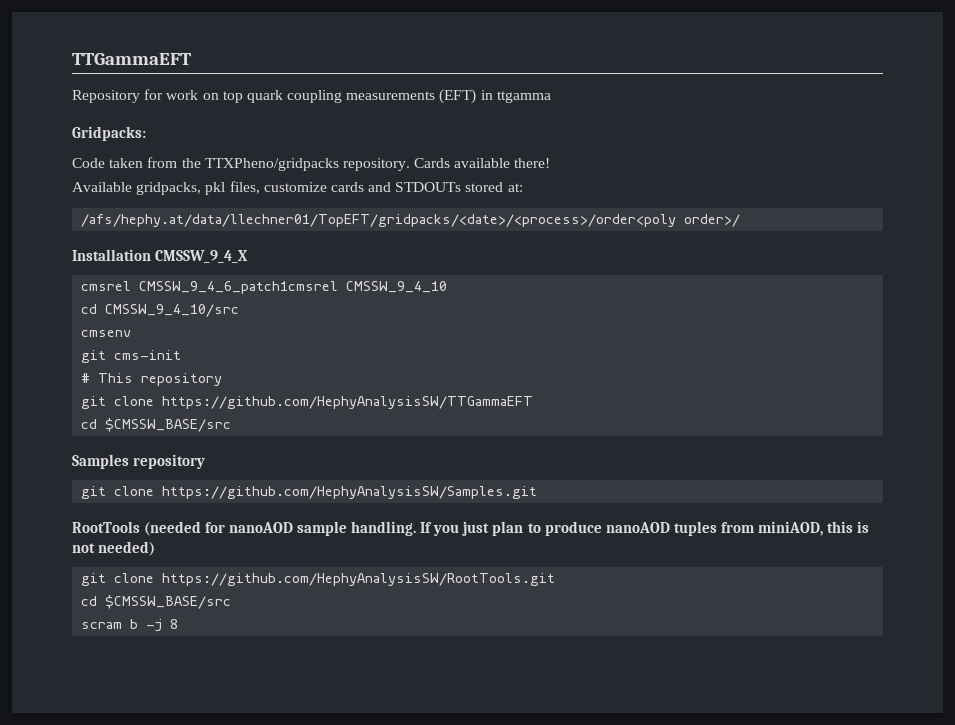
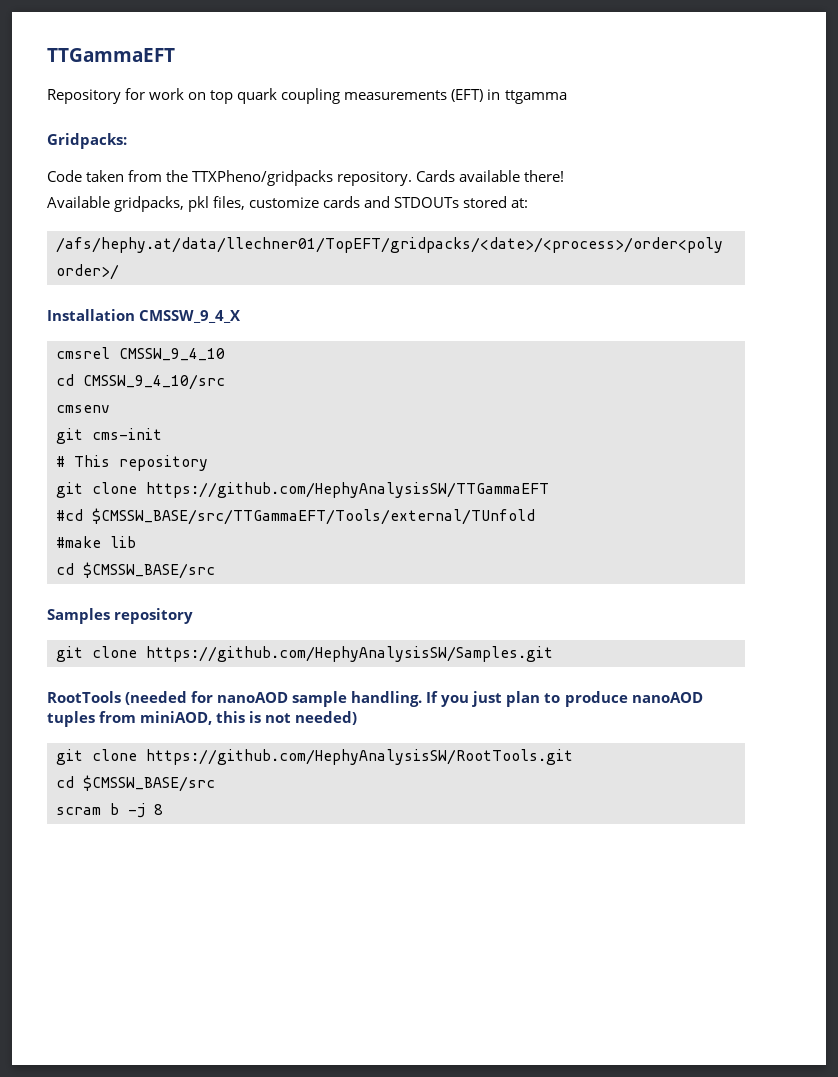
- cmsrel CMSSW_9_4_6_patch1cmsrel CMSSW_9_4_10
+ cmsrel CMSSW_9_4_10
+ #cd $CMSSW_BASE/src/TTGammaEFT/Tools/external/TUnfold
+ #make lib

